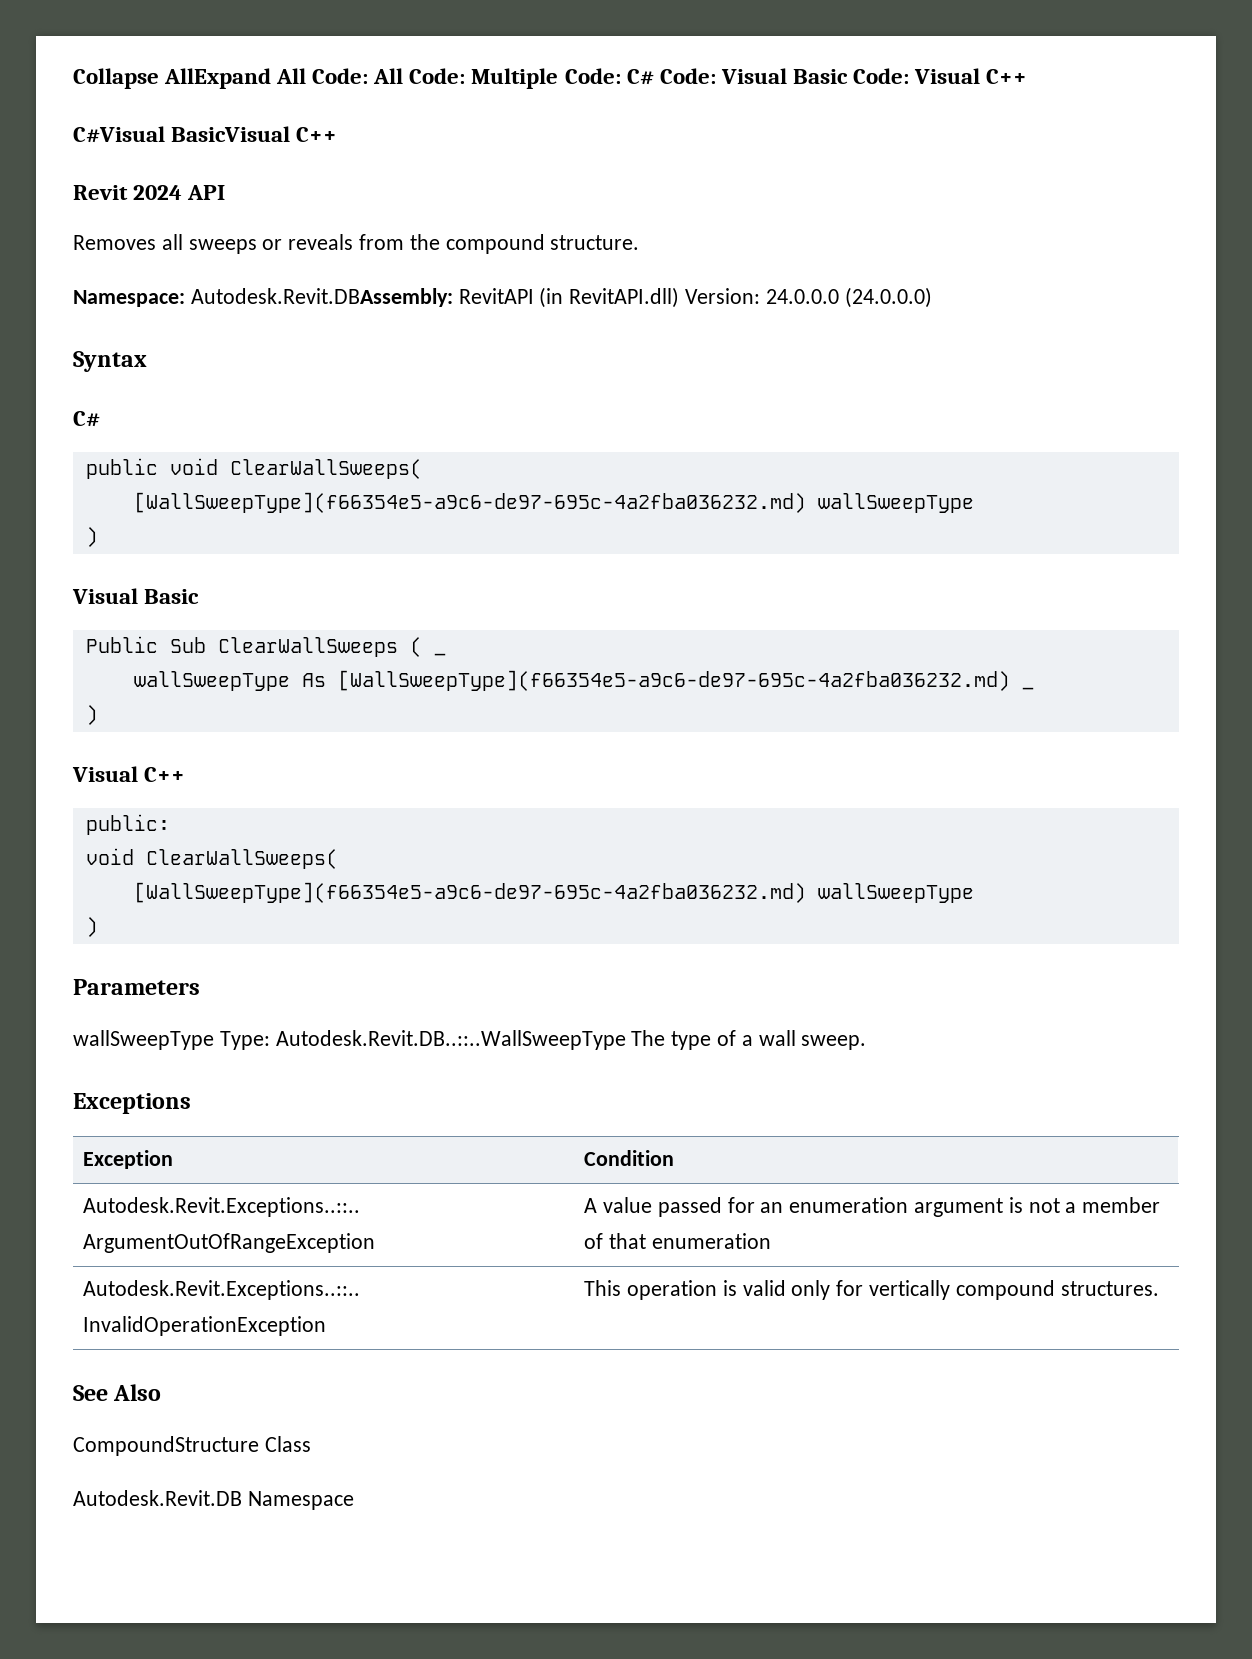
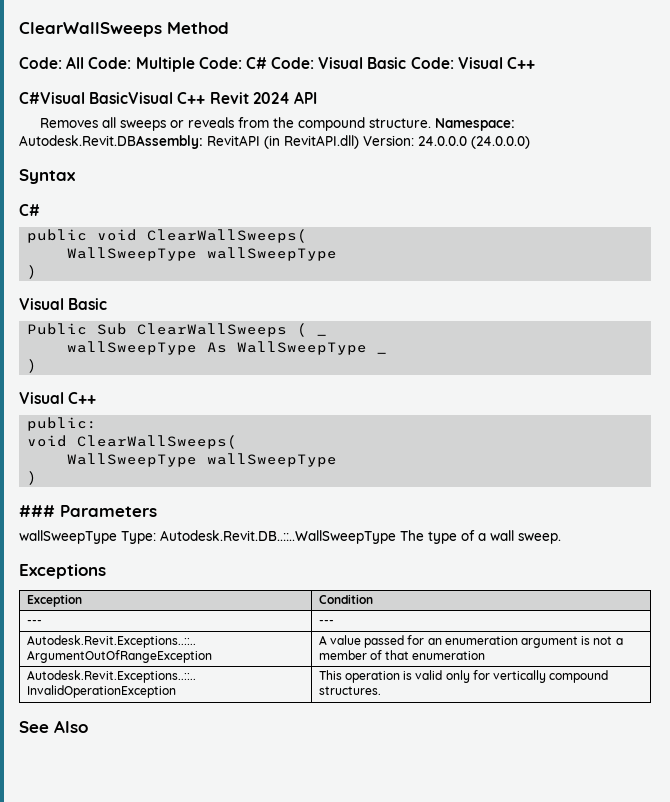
- Collapse AllExpand All Code: All Code: Multiple Code: C# Code: Visual Basic Code: Visual C++
+ ClearWallSweeps Method
+ Code: All Code: Multiple Code: C# Code: Visual Basic Code: Visual C++
- C#Visual BasicVisual C++
- Revit 2024 API
+ C#Visual BasicVisual C++ Revit 2024 API
- Removes all sweeps or reveals from the compound structure.
- Namespace: Autodesk.Revit.DBAssembly: RevitAPI (in RevitAPI.dll) Version: 24.0.0.0 (24.0.0.0)
+ Removes all sweeps or reveals from the compound structure. Namespace: Autodesk.Revit.DBAssembly: RevitAPI (in RevitAPI.dll) Version: 24.0.0.0 (24.0.0.0)
  public void ClearWallSweeps(
- [WallSweepType](f66354e5-a9c6-de97-695c-4a2fba036232.md) wallSweepType
+ WallSweepType wallSweepType
- wallSweepType As [WallSweepType](f66354e5-a9c6-de97-695c-4a2fba036232.md) _
+ wallSweepType As WallSweepType _
  public:
  void ClearWallSweeps(
- [WallSweepType](f66354e5-a9c6-de97-695c-4a2fba036232.md) wallSweepType
+ WallSweepType wallSweepType
  )
- Parameters
+ ### Parameters
+ --- | ---
- CompoundStructure Class
- Autodesk.Revit.DB Namespace

